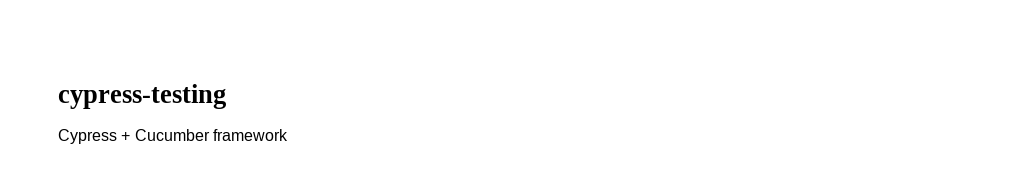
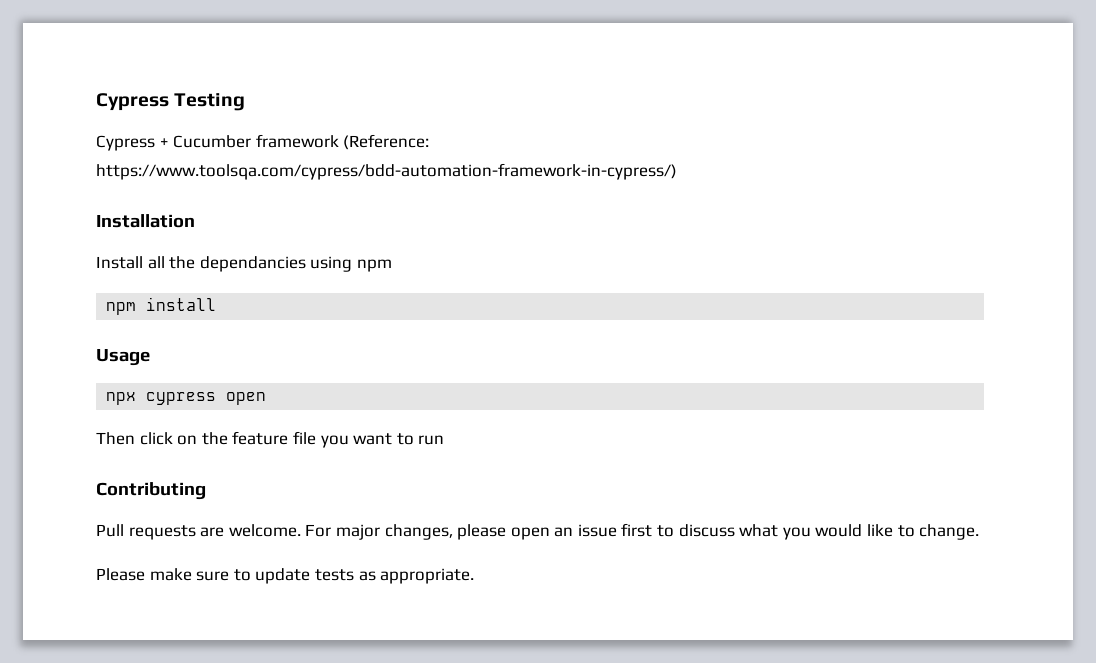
- cypress-testing
+ Cypress Testing
- Cypress + Cucumber framework
+ Cypress + Cucumber framework (Reference: https://www.toolsqa.com/cypress/bdd-automation-framework-in-cypress/)
+ Installation
+ Install all the dependancies using npm
+ npm install
+ Usage
+ npx cypress open
+ Then click on the feature file you want to run
+ Contributing
+ Pull requests are welcome. For major changes, please open an issue first to discuss what you would like to change.
+ Please make sure to update tests as appropriate.

